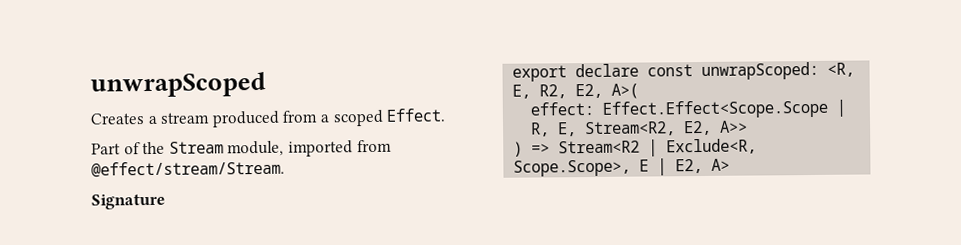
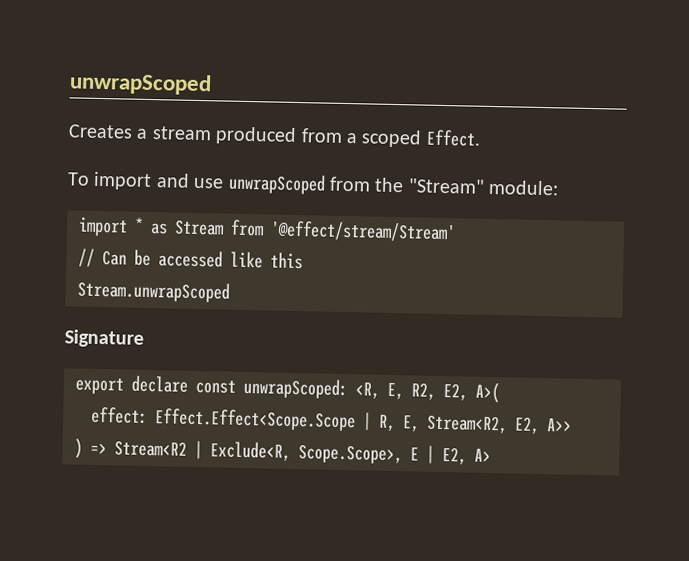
- Part of the Stream module, imported from @effect/stream/Stream.
+ To import and use unwrapScoped from the "Stream" module:
+ import * as Stream from '@effect/stream/Stream'
+ // Can be accessed like this
+ Stream.unwrapScoped

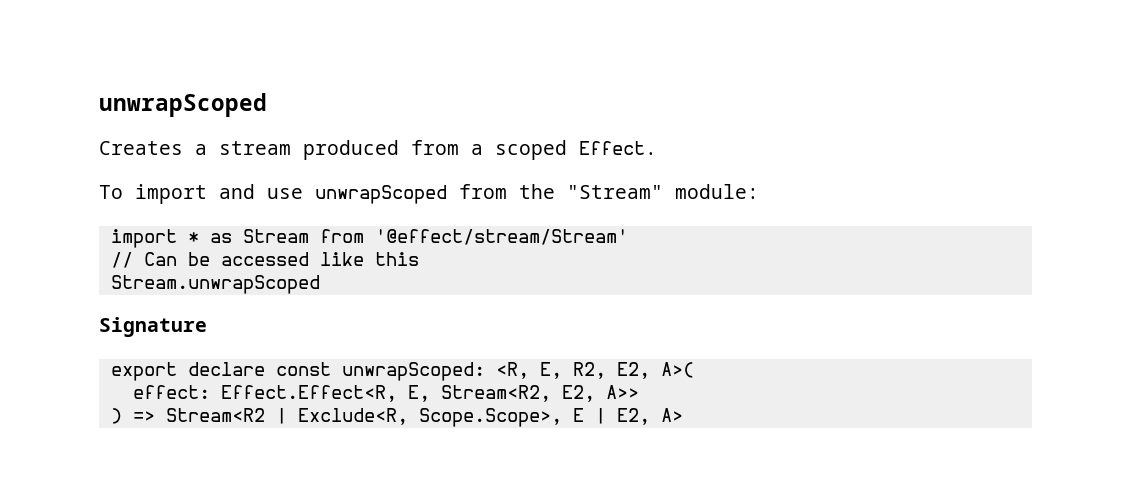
- effect: Effect.Effect<Scope.Scope | R, E, Stream<R2, E2, A>>
+ effect: Effect.Effect<R, E, Stream<R2, E2, A>>

